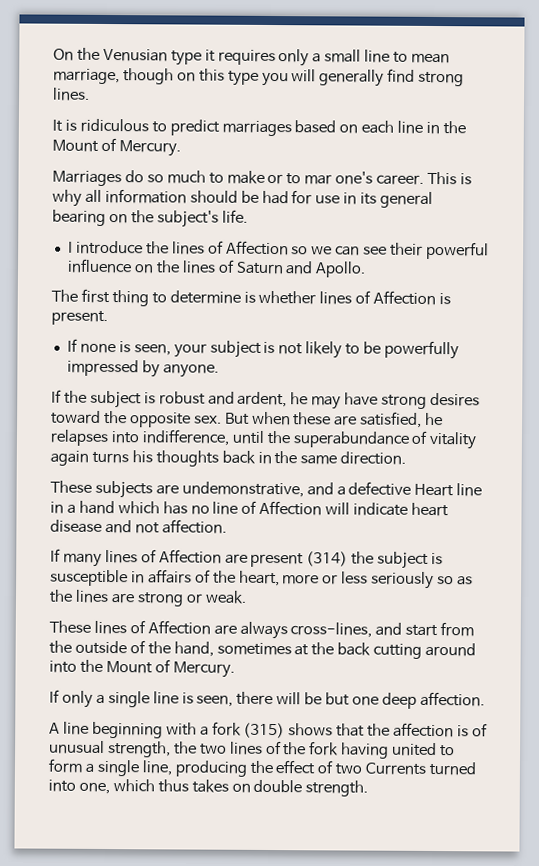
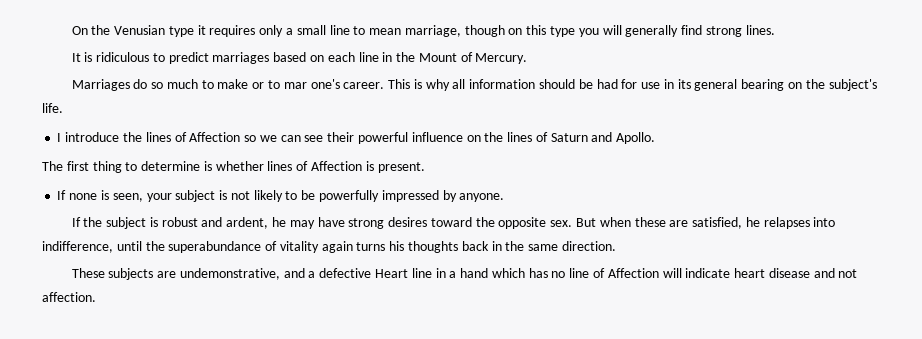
- If many lines of Affection are present (314) the subject is susceptible in affairs of the heart, more or less seriously so as the lines are strong or weak.
- These lines of Affection are always cross-lines, and start from the outside of the hand, sometimes at the back cutting around into the Mount of Mercury.
- If only a single line is seen, there will be but one deep affection.
- A line beginning with a fork (315) shows that the affection is of unusual strength, the two lines of the fork having united to form a single line, producing the effect of two Currents turned into one, which thus takes on double strength.

